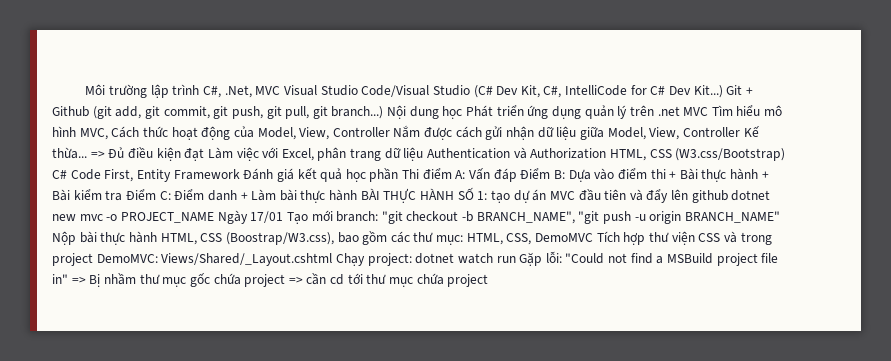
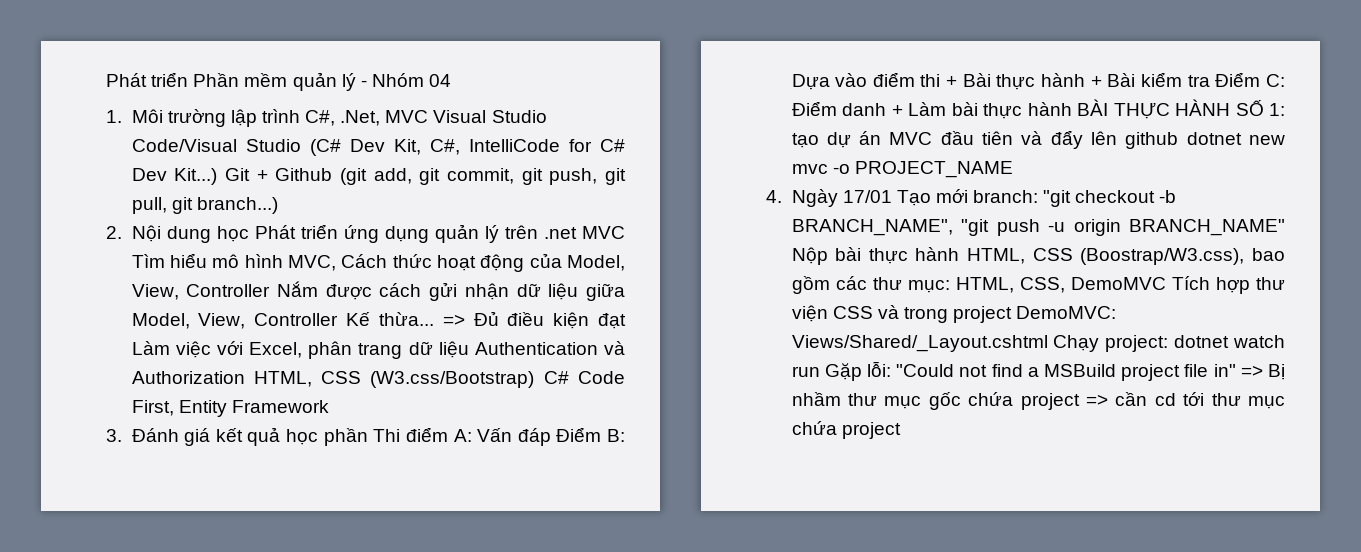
- Môi trường lập trình C#, .Net, MVC Visual Studio Code/Visual Studio (C# Dev Kit, C#, IntelliCode for C# Dev Kit...)
+ Phát triển Phần mềm quản lý - Nhóm 04
+ 1. Môi trường lập trình C#, .Net, MVC Visual Studio Code/Visual Studio (C# Dev Kit, C#, IntelliCode for C# Dev Kit...)
- Git + Github (git add, git commit, git push, git pull, git branch...) Nội dung học Phát triển ứng dụng quản lý trên .net MVC Tìm hiểu mô hình MVC, Cách thức hoạt động của Model, View, Controller Nắm được cách gửi nhận dữ liệu giữa Model, View, Controller Kế thừa...
+ Git + Github (git add, git commit, git push, git pull, git branch...)
+ 2. Nội dung học Phát triển ứng dụng quản lý trên .net MVC Tìm hiểu mô hình MVC, Cách thức hoạt động của Model, View, Controller Nắm được cách gửi nhận dữ liệu giữa Model, View, Controller Kế thừa...
- => Đủ điều kiện đạt Làm việc với Excel, phân trang dữ liệu Authentication và Authorization HTML, CSS (W3.css/Bootstrap) C# Code First, Entity Framework Đánh giá kết quả học phần Thi điểm A:
+ => Đủ điều kiện đạt Làm việc với Excel, phân trang dữ liệu Authentication và Authorization HTML, CSS (W3.css/Bootstrap) C# Code First, Entity Framework
+ 3. Đánh giá kết quả học phần Thi điểm A:
- tạo dự án MVC đầu tiên và đẩy lên github dotnet new mvc -o PROJECT_NAME Ngày 17/01 Tạo mới branch:
+ tạo dự án MVC đầu tiên và đẩy lên github dotnet new mvc -o PROJECT_NAME
+ 4. Ngày 17/01 Tạo mới branch:

